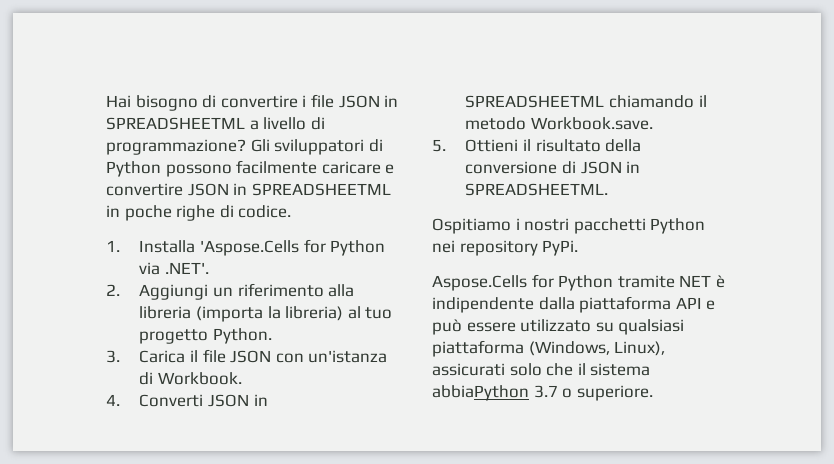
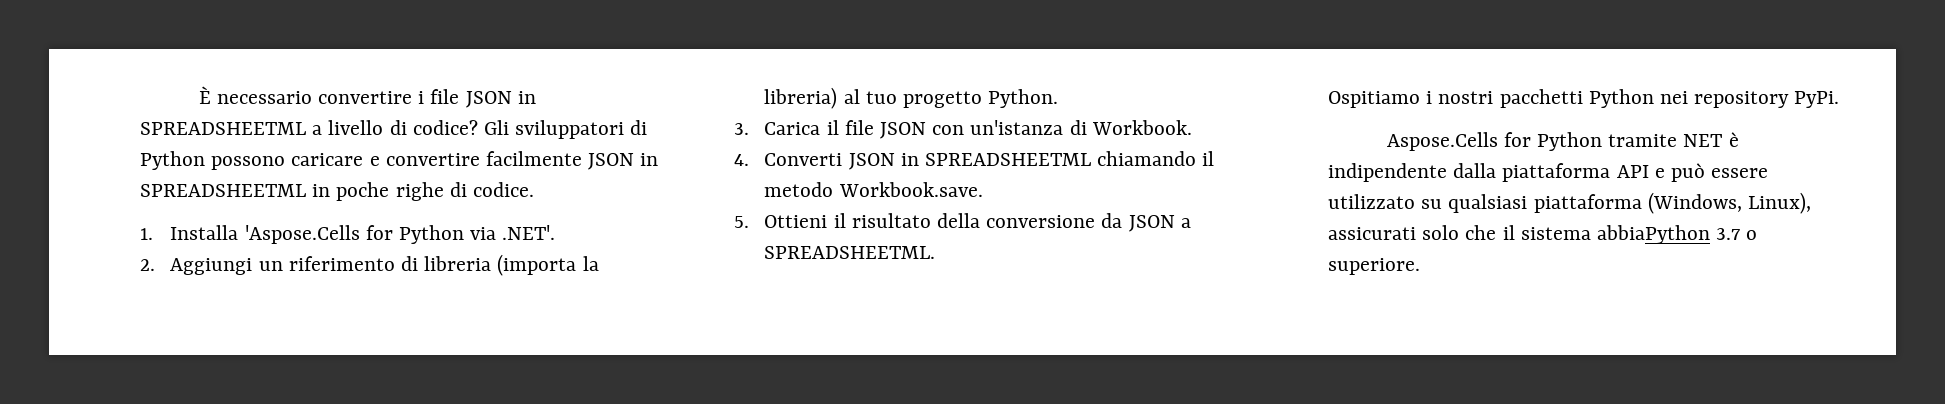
- Hai bisogno di convertire i file JSON in SPREADSHEETML a livello di programmazione?
+ È necessario convertire i file JSON in SPREADSHEETML a livello di codice?
- Gli sviluppatori di Python possono facilmente caricare e convertire JSON in SPREADSHEETML in poche righe di codice.
+ Gli sviluppatori di Python possono caricare e convertire facilmente JSON in SPREADSHEETML in poche righe di codice.
- 2. Aggiungi un riferimento alla libreria (importa la libreria) al tuo progetto Python.
+ 2. Aggiungi un riferimento di libreria (importa la libreria) al tuo progetto Python.
- 5. Ottieni il risultato della conversione di JSON in SPREADSHEETML.
+ 5. Ottieni il risultato della conversione da JSON a SPREADSHEETML.

